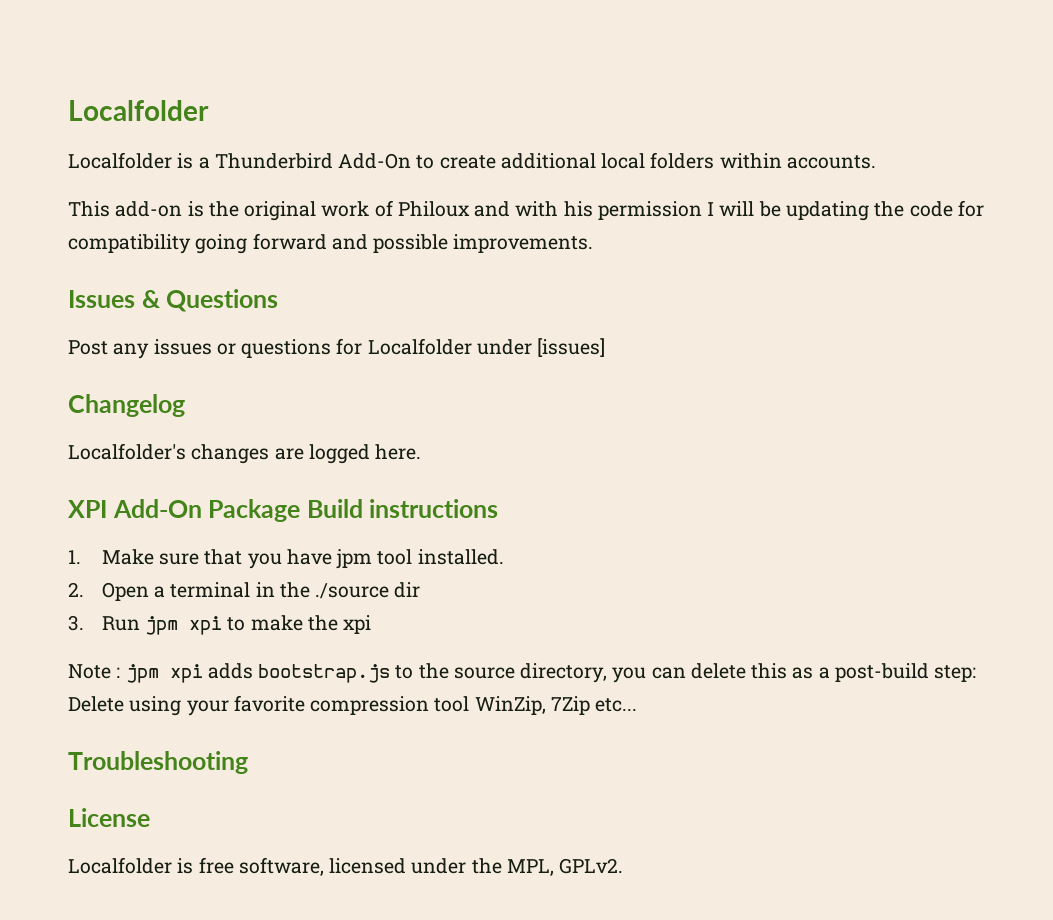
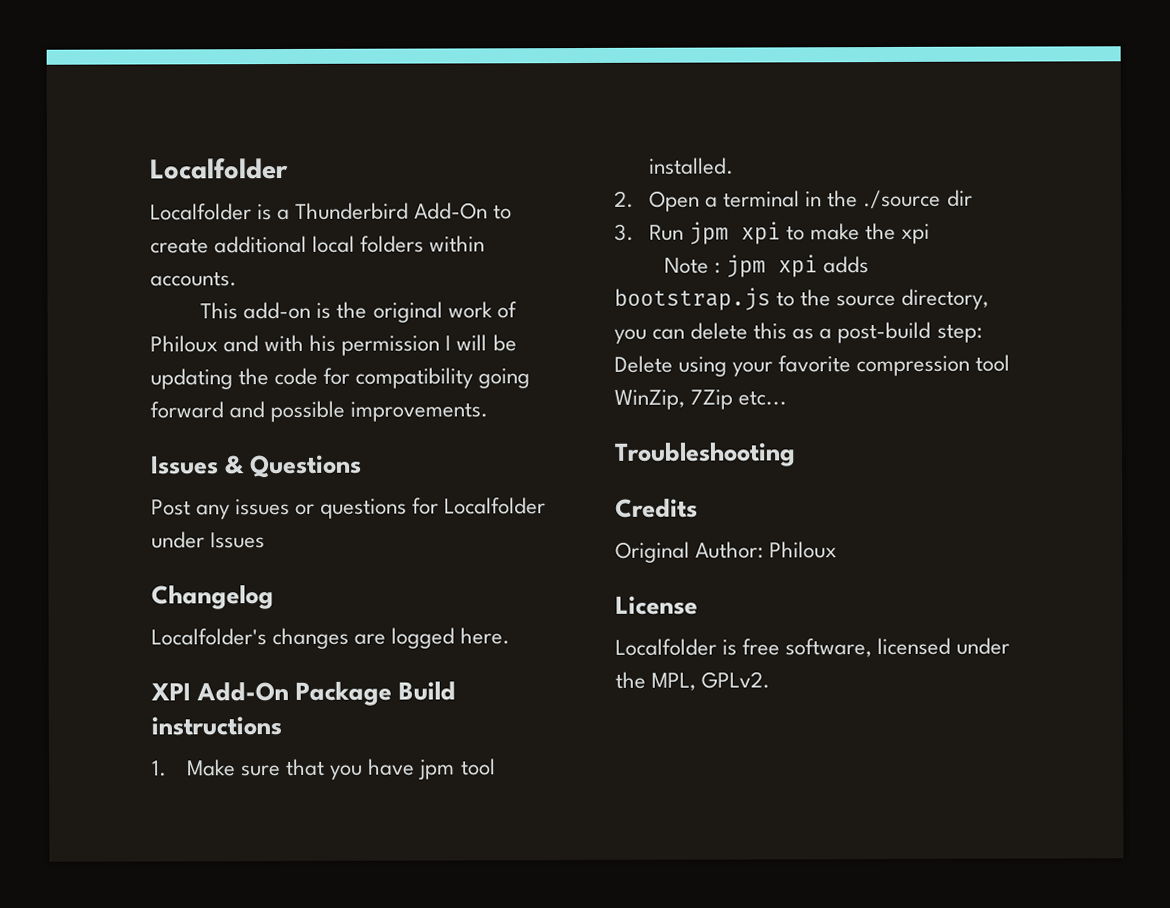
- Post any issues or questions for Localfolder under [issues]
+ Post any issues or questions for Localfolder under Issues
+ Credits
+ Original Author: Philoux

